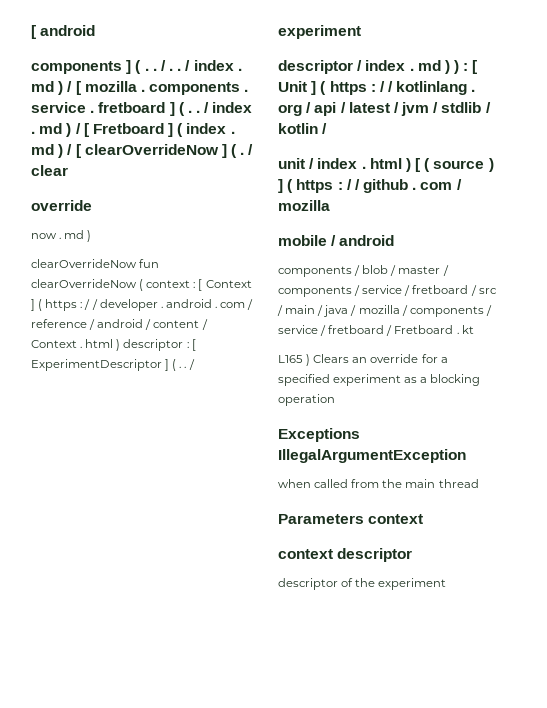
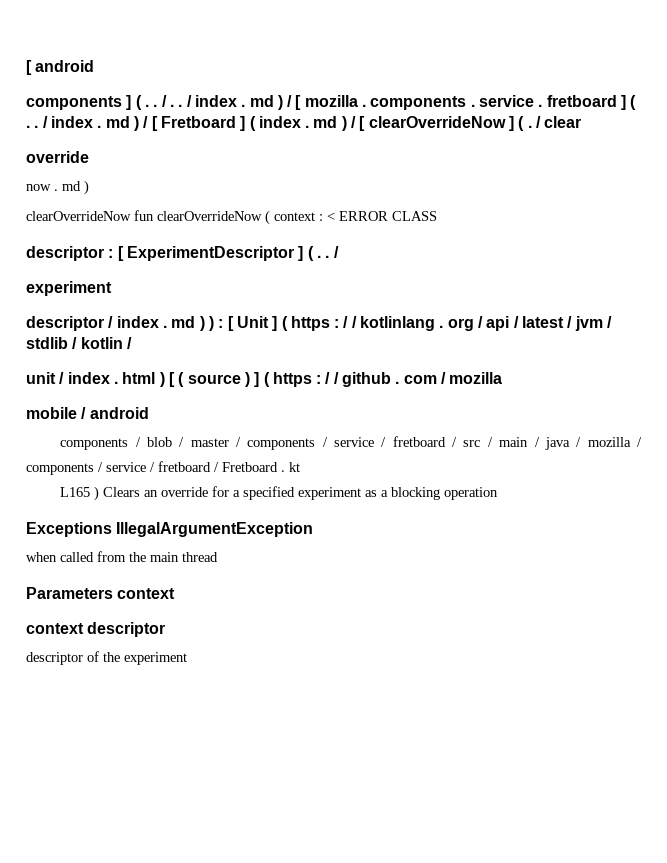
- clearOverrideNow fun clearOverrideNow ( context : [ Context ] ( https : / / developer . android . com / reference / android / content / Context . html ) descriptor : [ ExperimentDescriptor ] ( . .
+ clearOverrideNow fun clearOverrideNow ( context : < ERROR CLASS
+ descriptor : [ ExperimentDescriptor ] ( . .

